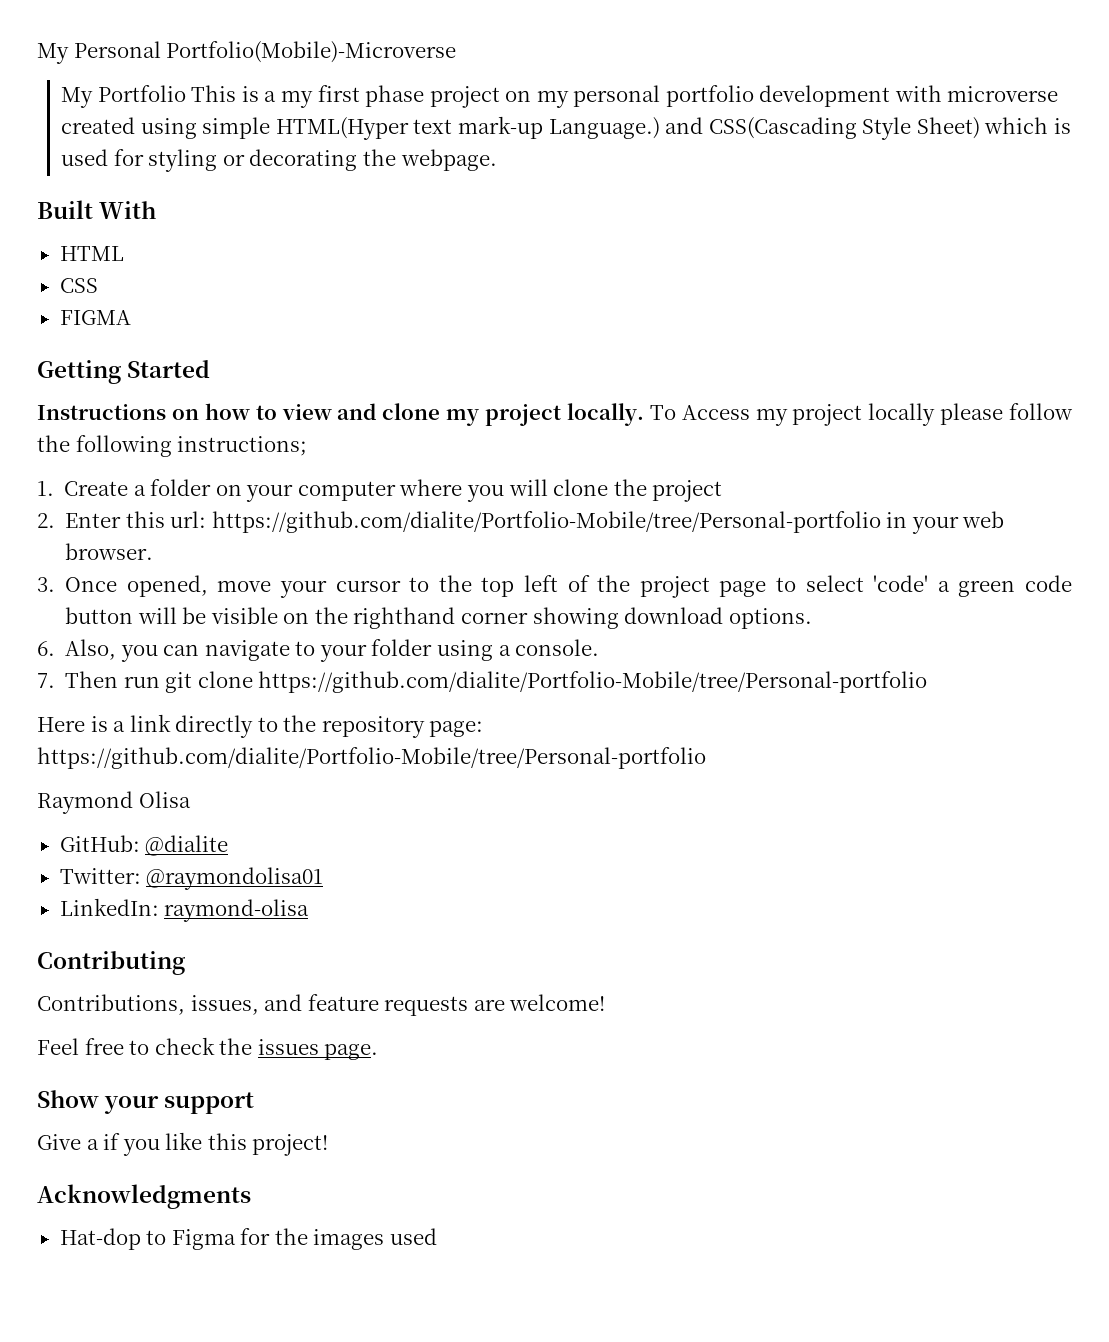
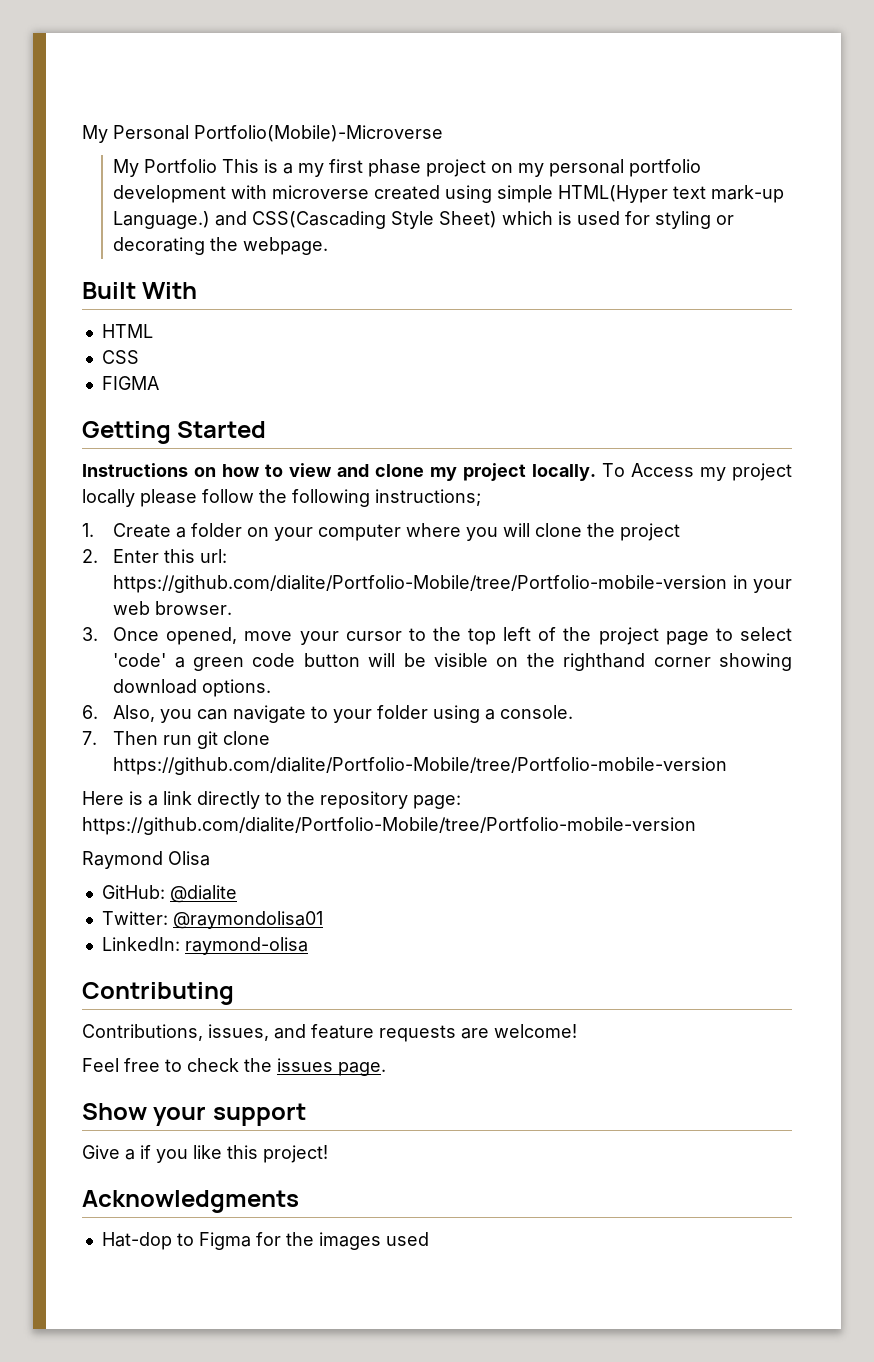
- 2. Enter this url: https://github.com/dialite/Portfolio-Mobile/tree/Personal-portfolio in your web browser.
+ 2. Enter this url: https://github.com/dialite/Portfolio-Mobile/tree/Portfolio-mobile-version in your web browser.
- 7. Then run git clone https://github.com/dialite/Portfolio-Mobile/tree/Personal-portfolio
+ 7. Then run git clone https://github.com/dialite/Portfolio-Mobile/tree/Portfolio-mobile-version
- Here is a link directly to the repository page: https://github.com/dialite/Portfolio-Mobile/tree/Personal-portfolio
+ Here is a link directly to the repository page: https://github.com/dialite/Portfolio-Mobile/tree/Portfolio-mobile-version

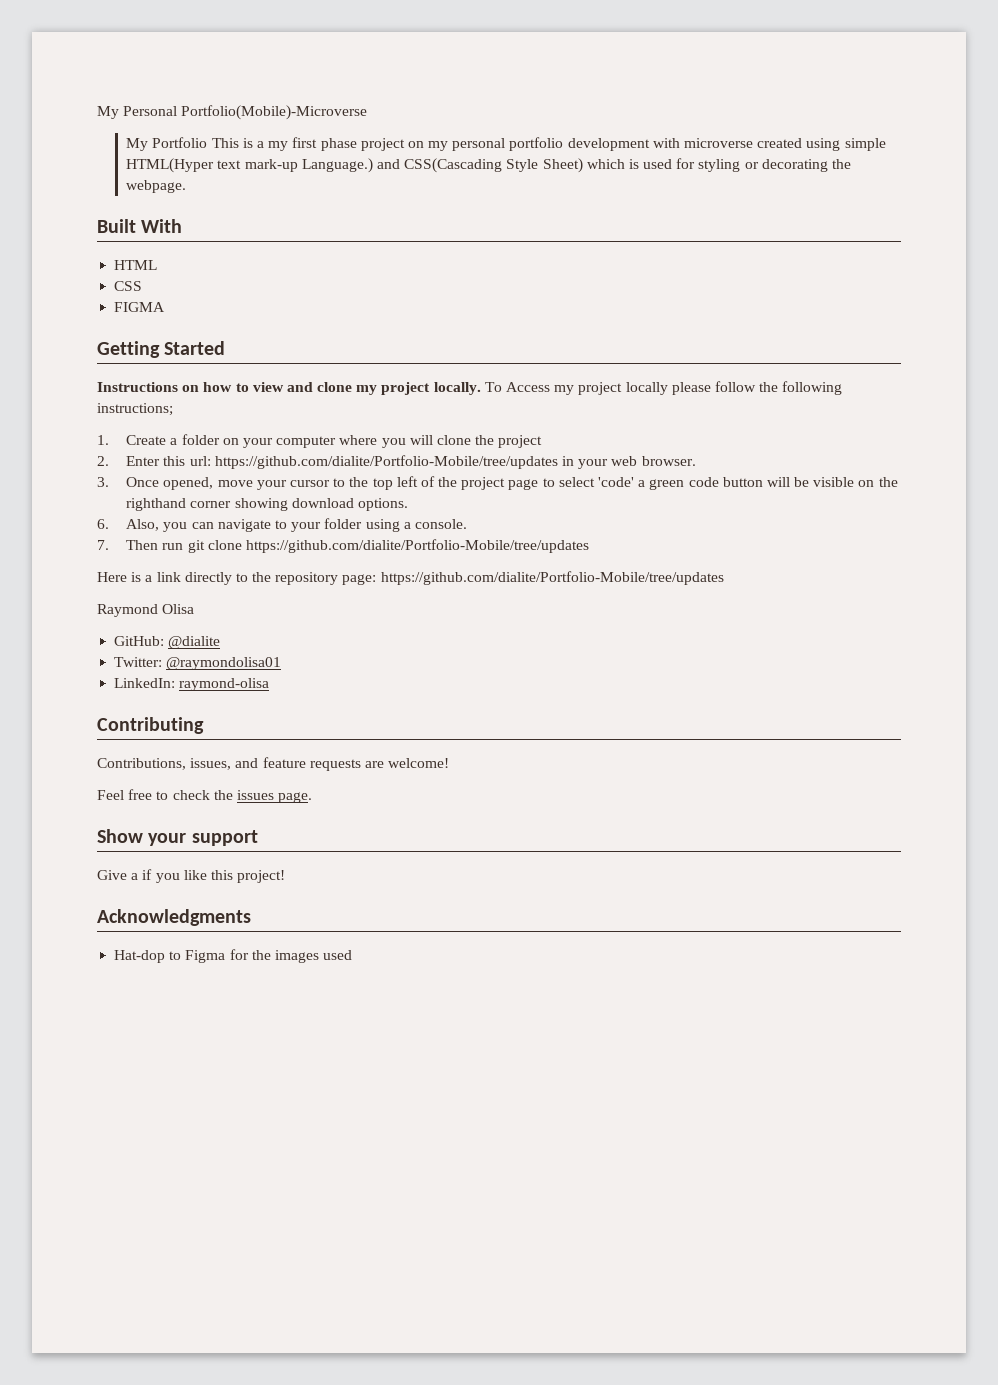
- 2. Enter this url: https://github.com/dialite/Portfolio-Mobile/tree/Portfolio-mobile-version in your web browser.
+ 2. Enter this url: https://github.com/dialite/Portfolio-Mobile/tree/updates in your web browser.
- 7. Then run git clone https://github.com/dialite/Portfolio-Mobile/tree/Portfolio-mobile-version
+ 7. Then run git clone https://github.com/dialite/Portfolio-Mobile/tree/updates
- Here is a link directly to the repository page: https://github.com/dialite/Portfolio-Mobile/tree/Portfolio-mobile-version
+ Here is a link directly to the repository page: https://github.com/dialite/Portfolio-Mobile/tree/updates

